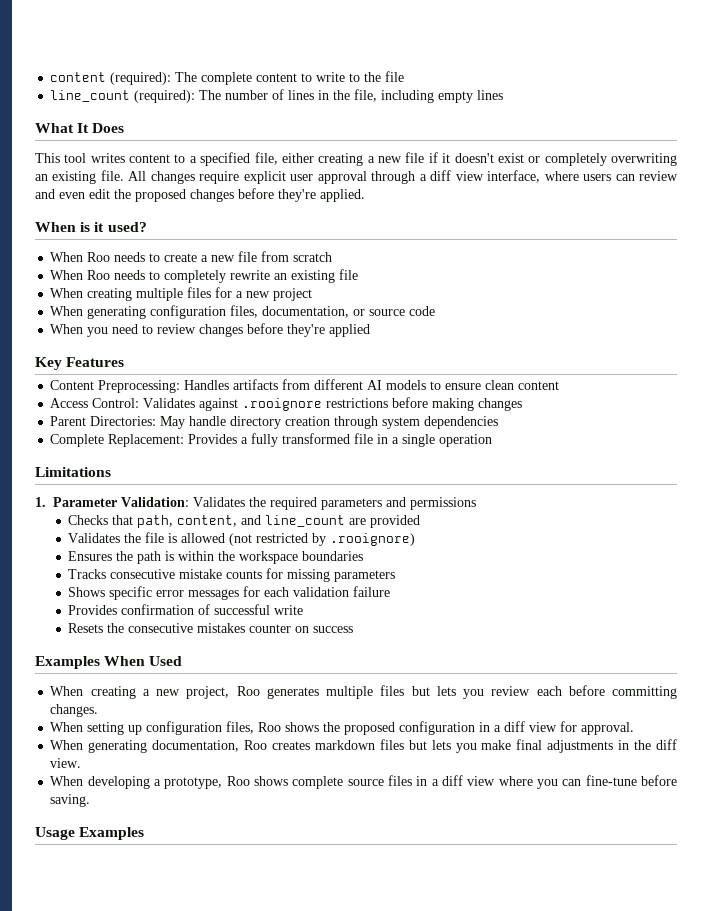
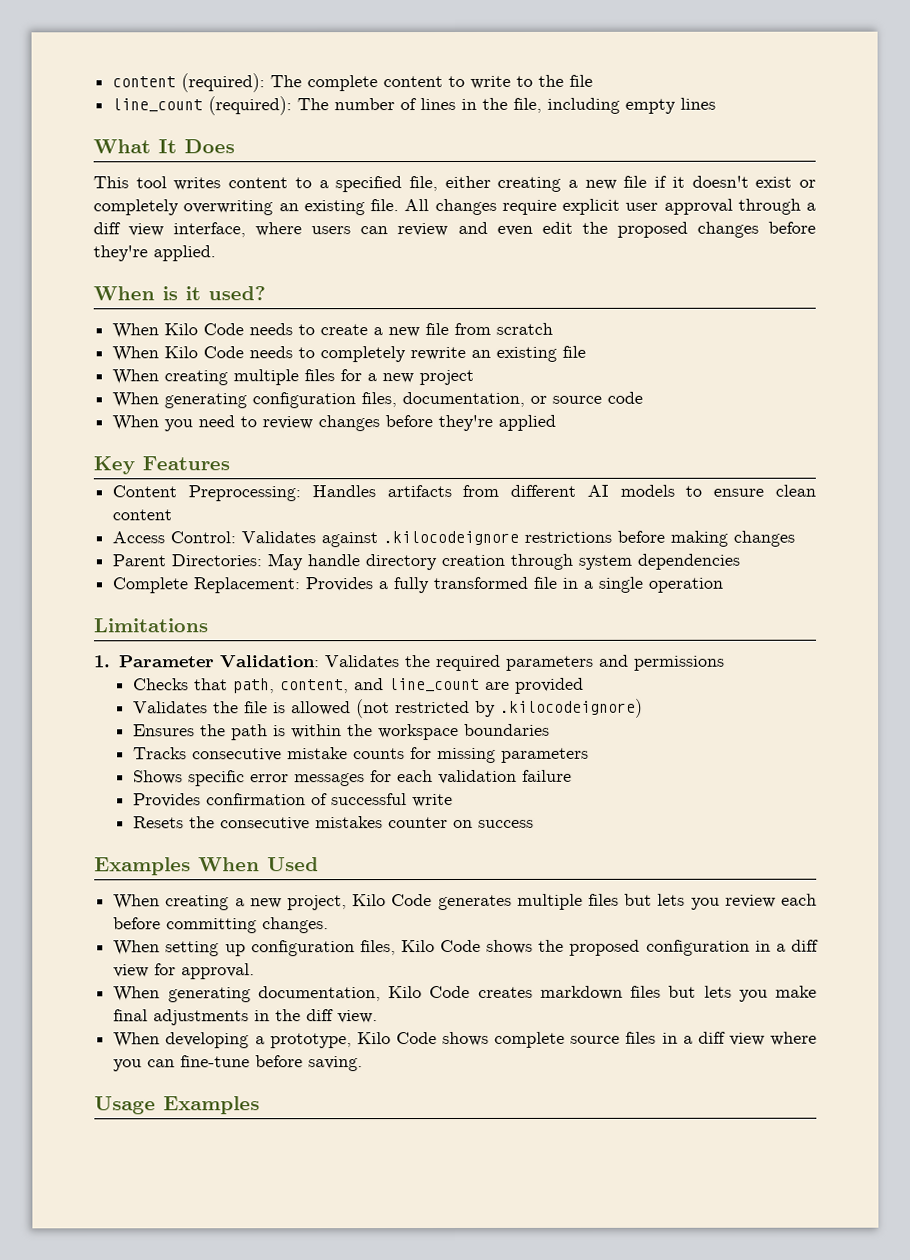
- When Roo needs to create a new file from scratch
+ When Kilo Code needs to create a new file from scratch
- When Roo needs to completely rewrite an existing file
+ When Kilo Code needs to completely rewrite an existing file
- Access Control: Validates against .rooignore restrictions before making changes
+ Access Control: Validates against .kilocodeignore restrictions before making changes
- Validates the file is allowed (not restricted by .rooignore)
+ Validates the file is allowed (not restricted by .kilocodeignore)
- When creating a new project, Roo generates multiple files but lets you review each before committing changes.
+ When creating a new project, Kilo Code generates multiple files but lets you review each before committing changes.
- When setting up configuration files, Roo shows the proposed configuration in a diff view for approval.
+ When setting up configuration files, Kilo Code shows the proposed configuration in a diff view for approval.
- When generating documentation, Roo creates markdown files but lets you make final adjustments in the diff view.
+ When generating documentation, Kilo Code creates markdown files but lets you make final adjustments in the diff view.
- When developing a prototype, Roo shows complete source files in a diff view where you can fine-tune before saving.
+ When developing a prototype, Kilo Code shows complete source files in a diff view where you can fine-tune before saving.

